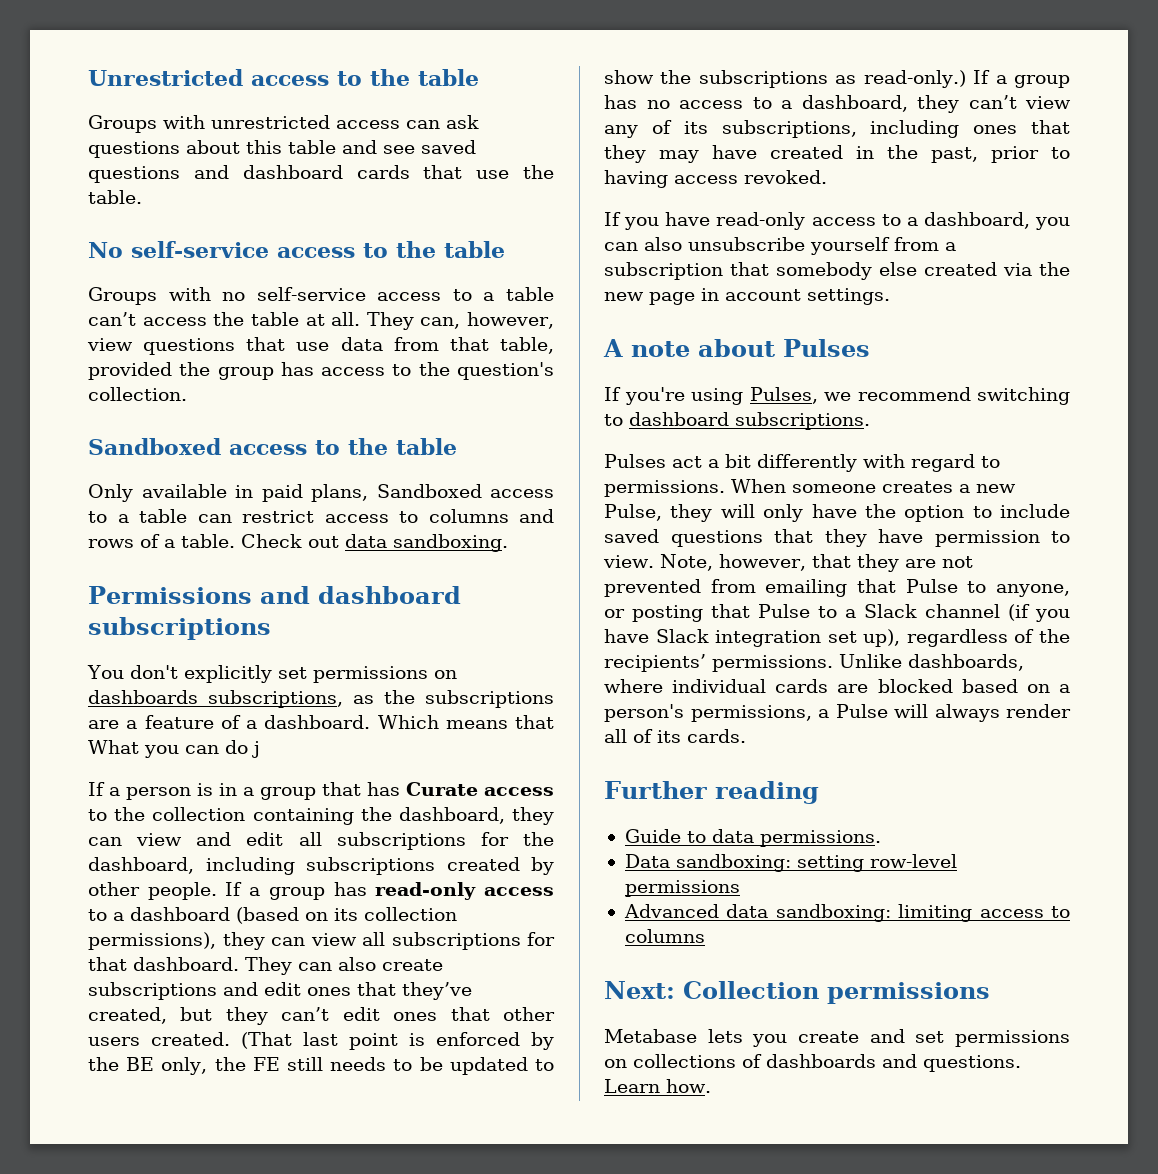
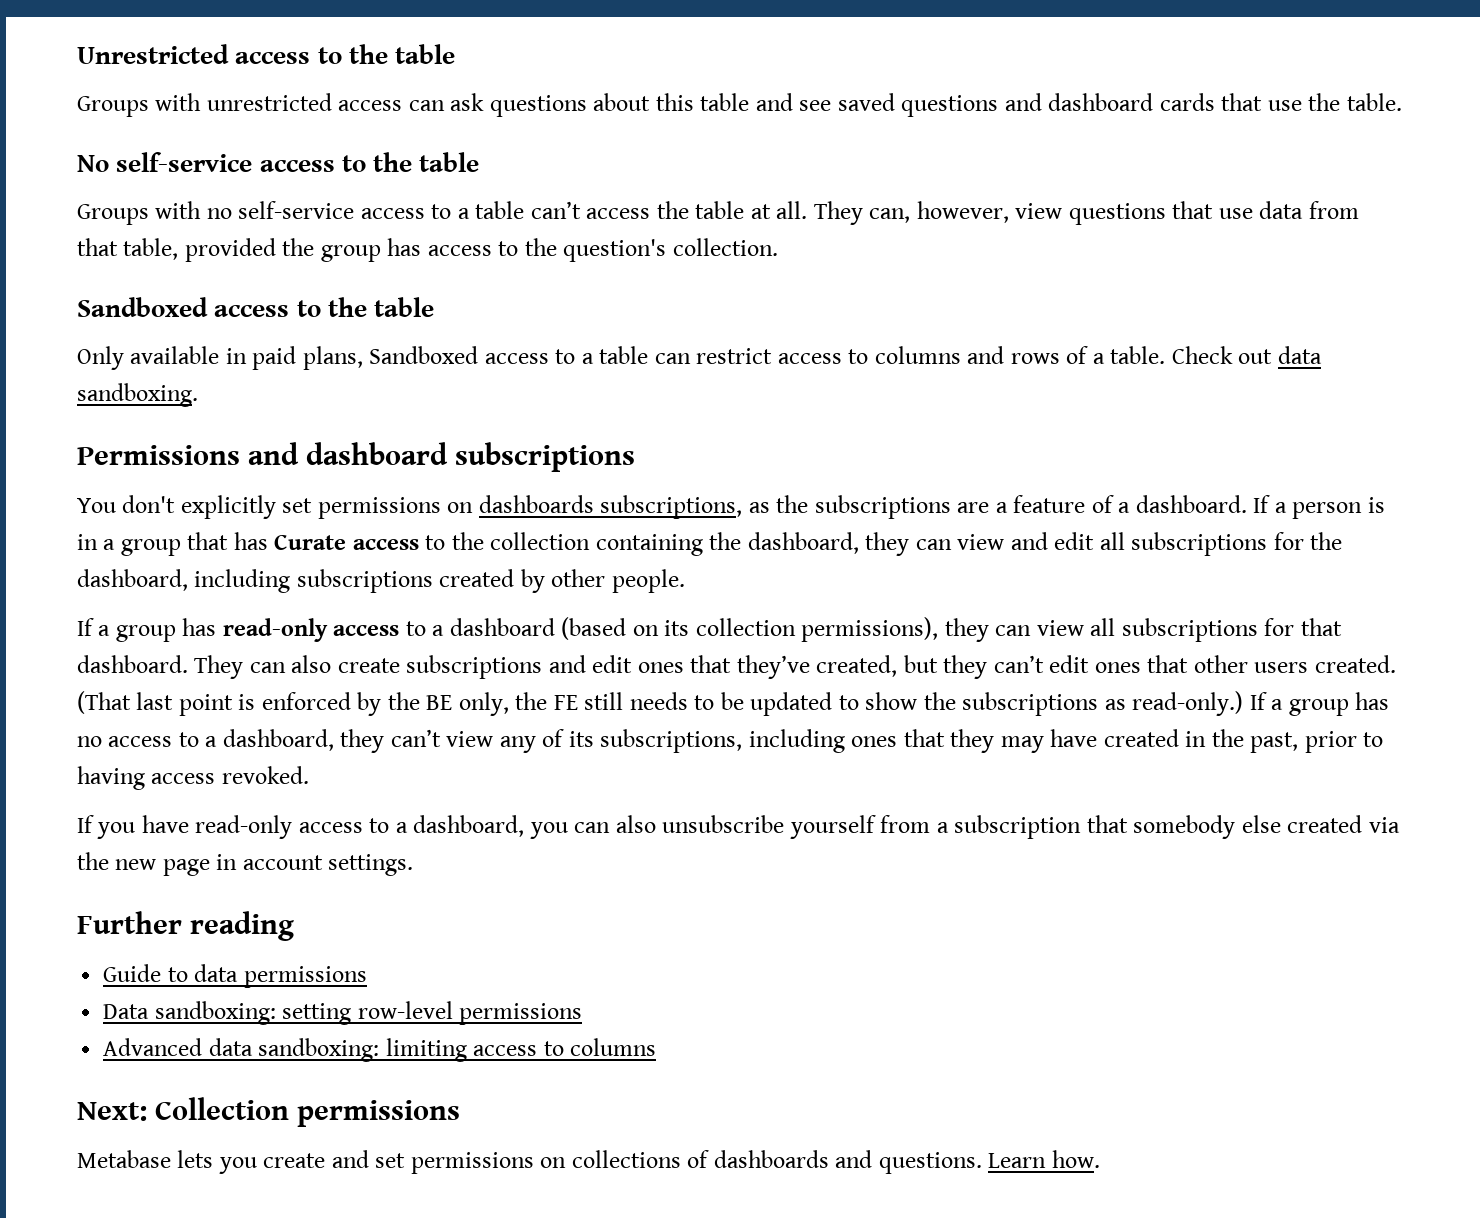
- You don't explicitly set permissions on dashboards subscriptions, as the subscriptions are a feature of a dashboard. Which means that What you can do j
- If a person is in a group that has Curate access to the collection containing the dashboard, they can view and edit all subscriptions for the dashboard, including subscriptions created by other people. If a group has read-only access to a dashboard (based on its collection permissions), they can view all subscriptions for that dashboard.
+ You don't explicitly set permissions on dashboards subscriptions, as the subscriptions are a feature of a dashboard. If a person is in a group that has Curate access to the collection containing the dashboard, they can view and edit all subscriptions for the dashboard, including subscriptions created by other people.
+ If a group has read-only access to a dashboard (based on its collection permissions), they can view all subscriptions for that dashboard.
- A note about Pulses
- If you're using Pulses, we recommend switching to dashboard subscriptions.
- Pulses act a bit differently with regard to permissions. When someone creates a new Pulse, they will only have the option to include saved questions that they have permission to view. Note, however, that they are not prevented from emailing that Pulse to anyone, or posting that Pulse to a Slack channel (if you have Slack integration set up), regardless of the recipients’ permissions. Unlike dashboards, where individual cards are blocked based on a person's permissions, a Pulse will always render all of its cards.
- Guide to data permissions.
+ Guide to data permissions

